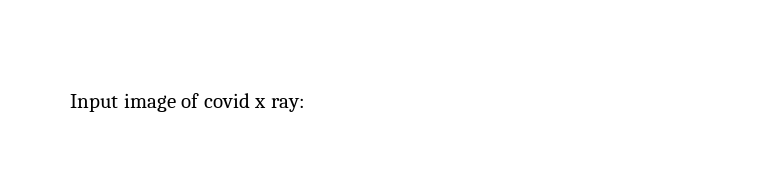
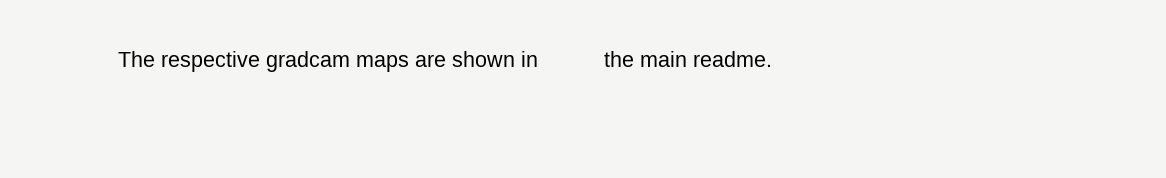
- Input image of covid x ray:
+ The respective gradcam maps are shown in the main readme.

